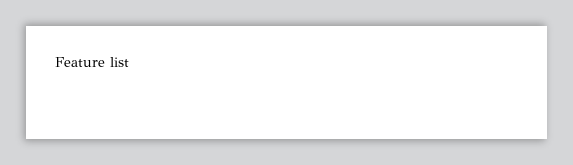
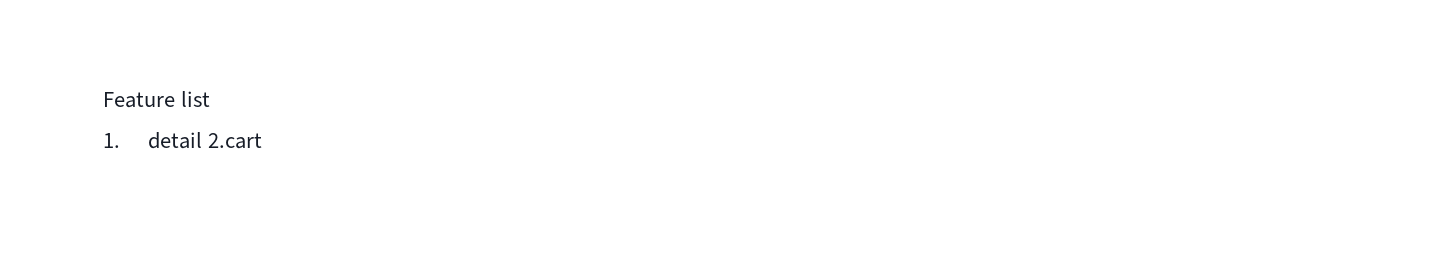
+ 1. detail 2.cart

